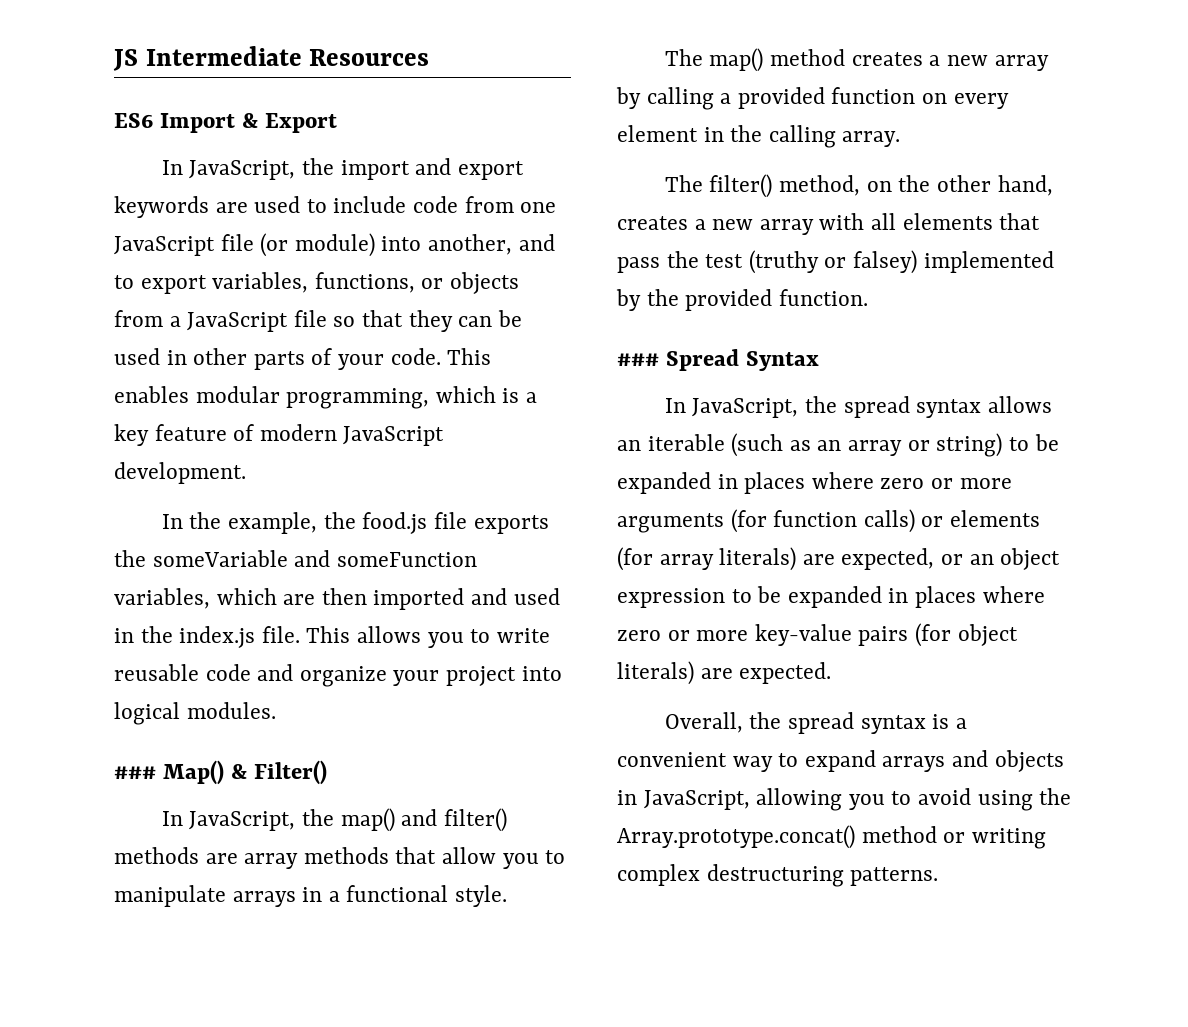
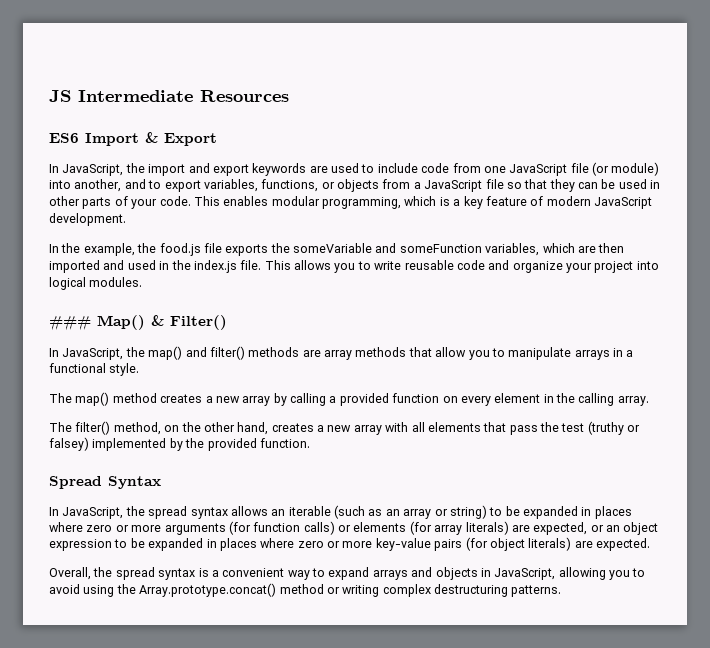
- ### Spread Syntax
+ Spread Syntax

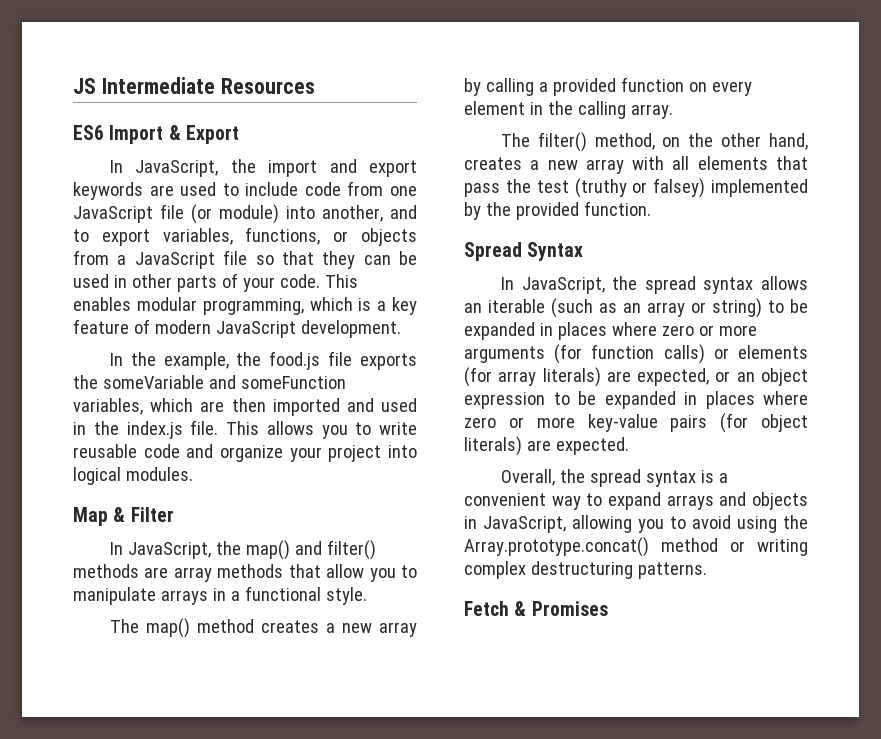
- ### Map() & Filter()
+ Map & Filter
+ Fetch & Promises

